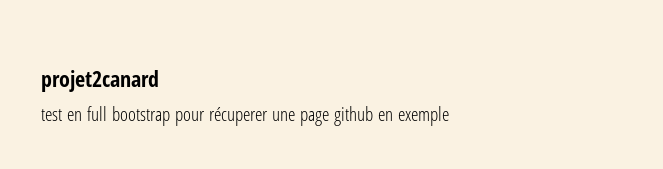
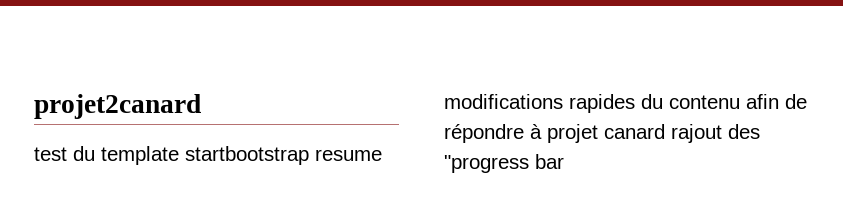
- test en full bootstrap pour récuperer une page github en exemple
+ test du template startbootstrap resume modifications rapides du contenu afin de répondre à projet canard rajout des "progress bar

